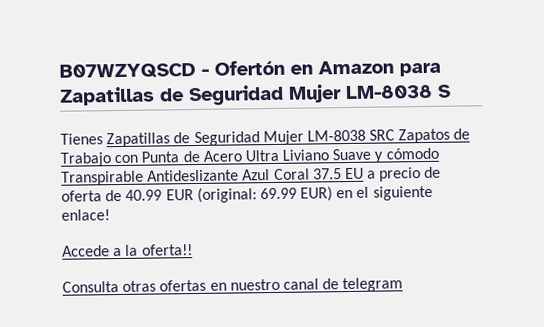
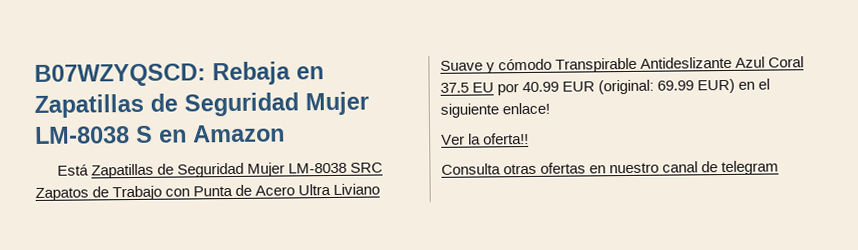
- B07WZYQSCD - Ofertón en Amazon para Zapatillas de Seguridad Mujer LM-8038 S
- Tienes Zapatillas de Seguridad Mujer LM-8038 SRC Zapatos de Trabajo con Punta de Acero Ultra Liviano Suave y cómodo Transpirable Antideslizante Azul Coral 37.5 EU a precio de oferta de 40.99 EUR (original: 69.99 EUR) en el siguiente enlace!
+ B07WZYQSCD: Rebaja en Zapatillas de Seguridad Mujer LM-8038 S en Amazon
+ Está Zapatillas de Seguridad Mujer LM-8038 SRC Zapatos de Trabajo con Punta de Acero Ultra Liviano Suave y cómodo Transpirable Antideslizante Azul Coral 37.5 EU por 40.99 EUR (original: 69.99 EUR) en el siguiente enlace!
- Accede a la oferta!!
+ Ver la oferta!!

